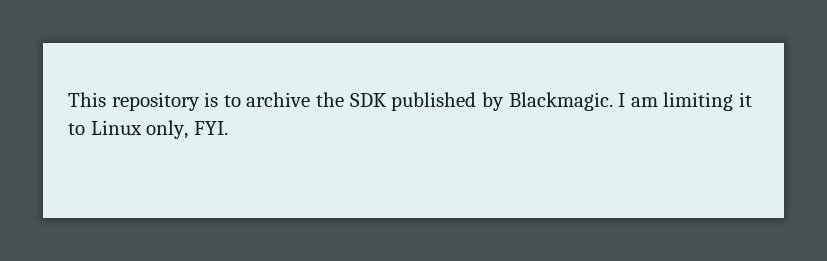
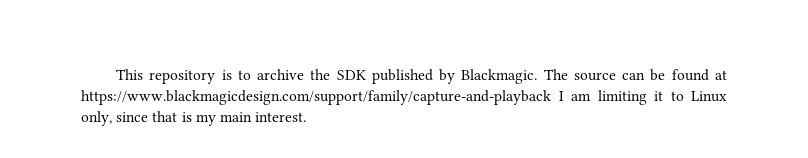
- I am limiting it to Linux only, FYI.
+ The source can be found at https://www.blackmagicdesign.com/support/family/capture-and-playback I am limiting it to Linux only, since that is my main interest.

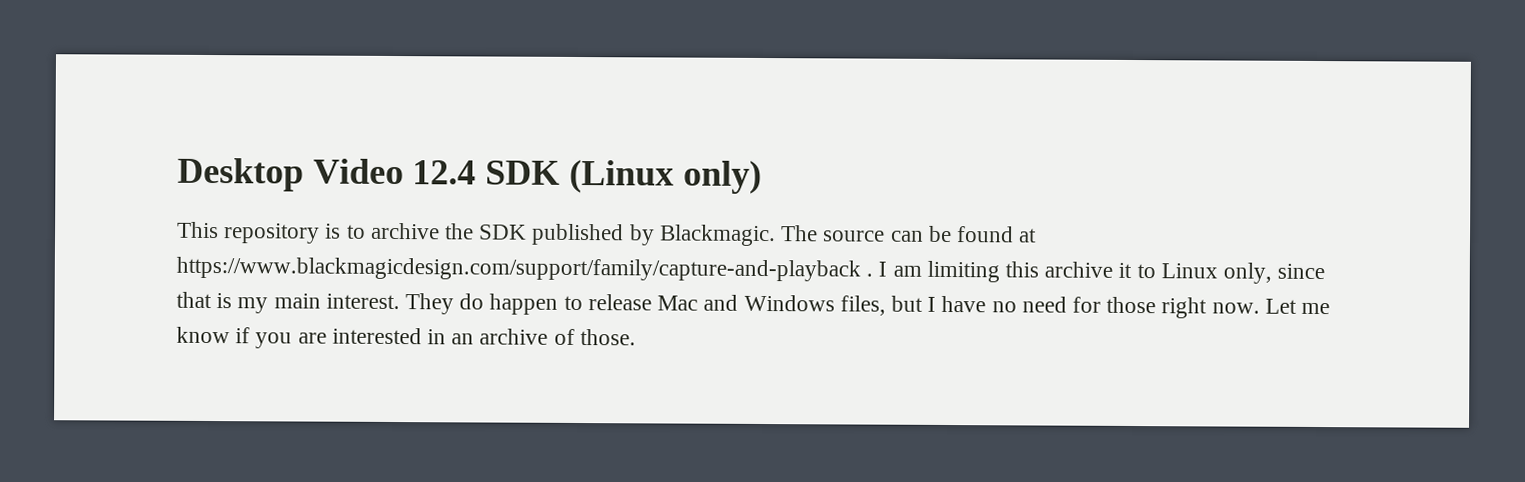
+ Desktop Video 12.4 SDK (Linux only)
- The source can be found at https://www.blackmagicdesign.com/support/family/capture-and-playback I am limiting it to Linux only, since that is my main interest.
+ The source can be found at https://www.blackmagicdesign.com/support/family/capture-and-playback . I am limiting this archive it to Linux only, since that is my main interest.
+ They do happen to release Mac and Windows files, but I have no need for those right now. Let me know if you are interested in an archive of those.

